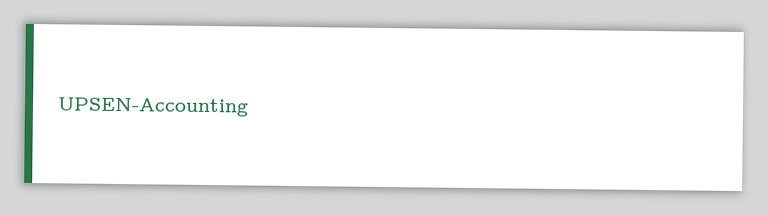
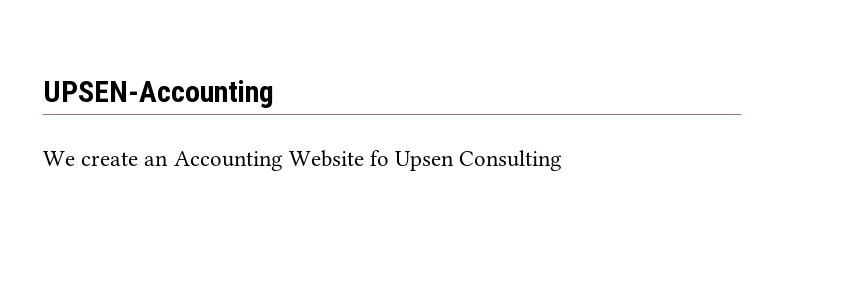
+ We create an Accounting Website fo Upsen Consulting

